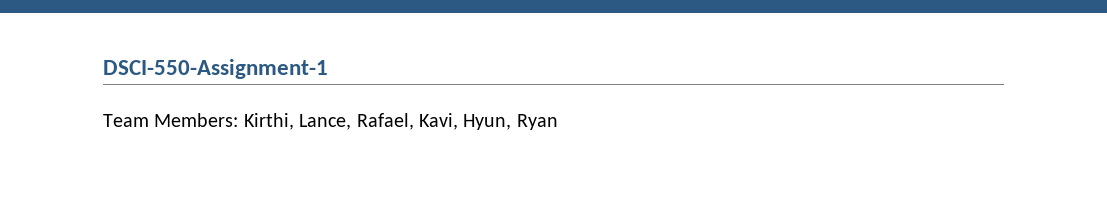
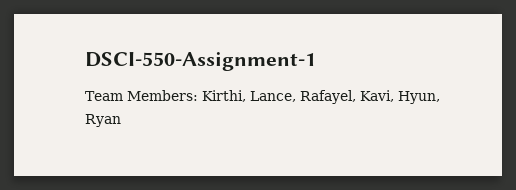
- Team Members: Kirthi, Lance, Rafael, Kavi, Hyun, Ryan
+ Team Members: Kirthi, Lance, Rafayel, Kavi, Hyun, Ryan

